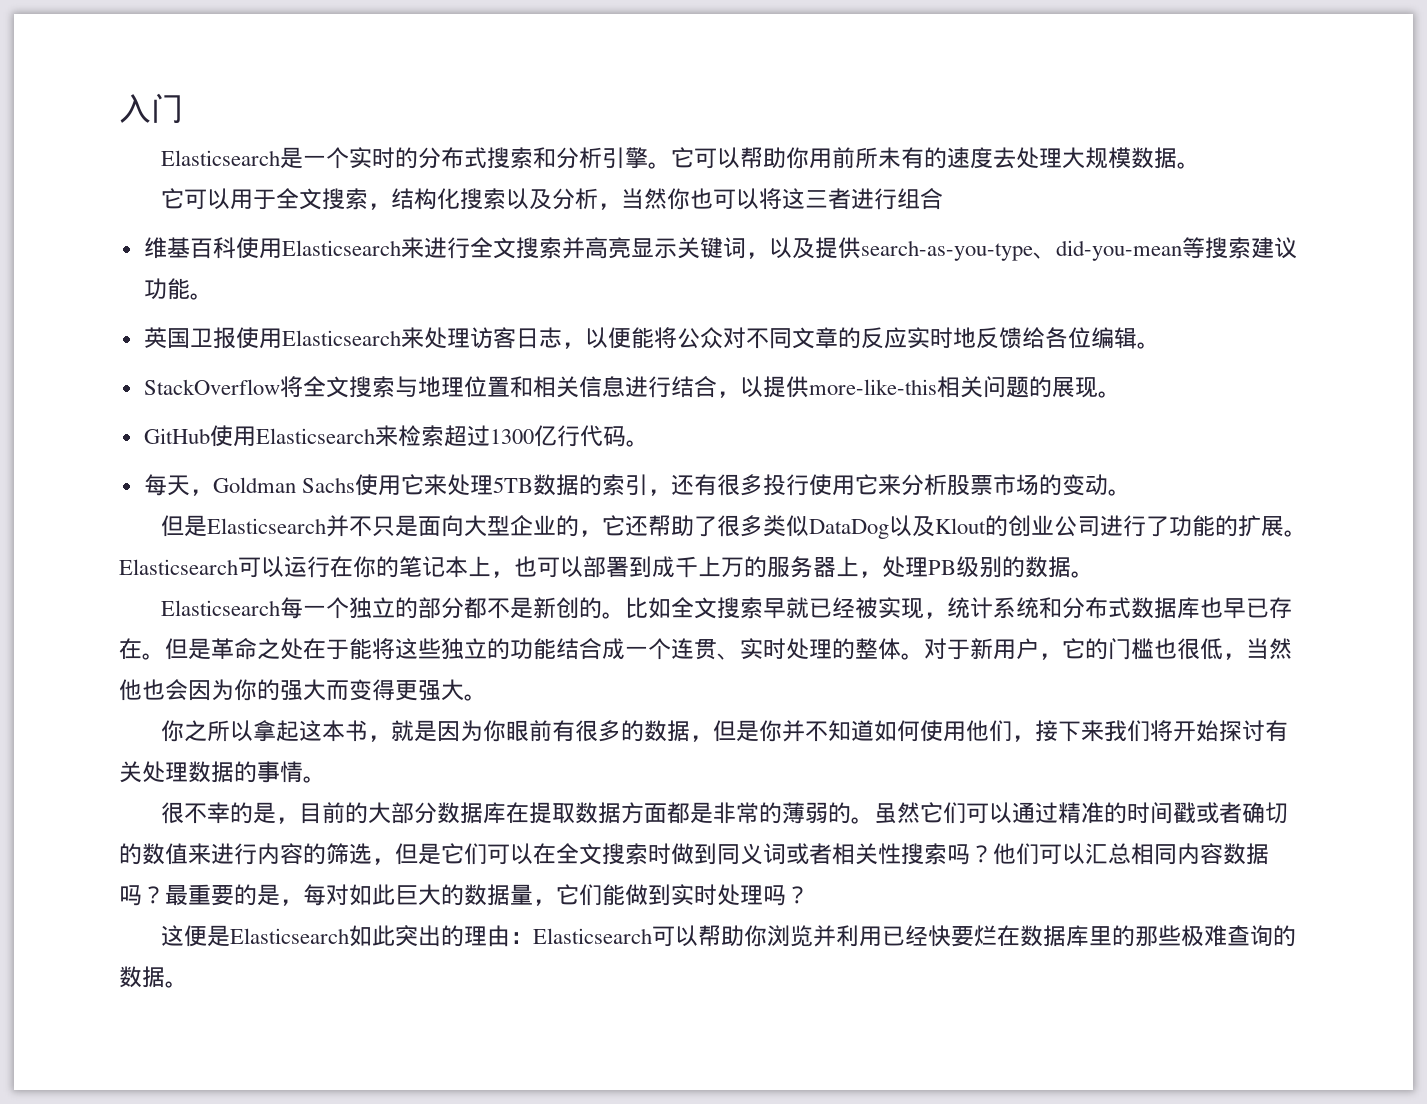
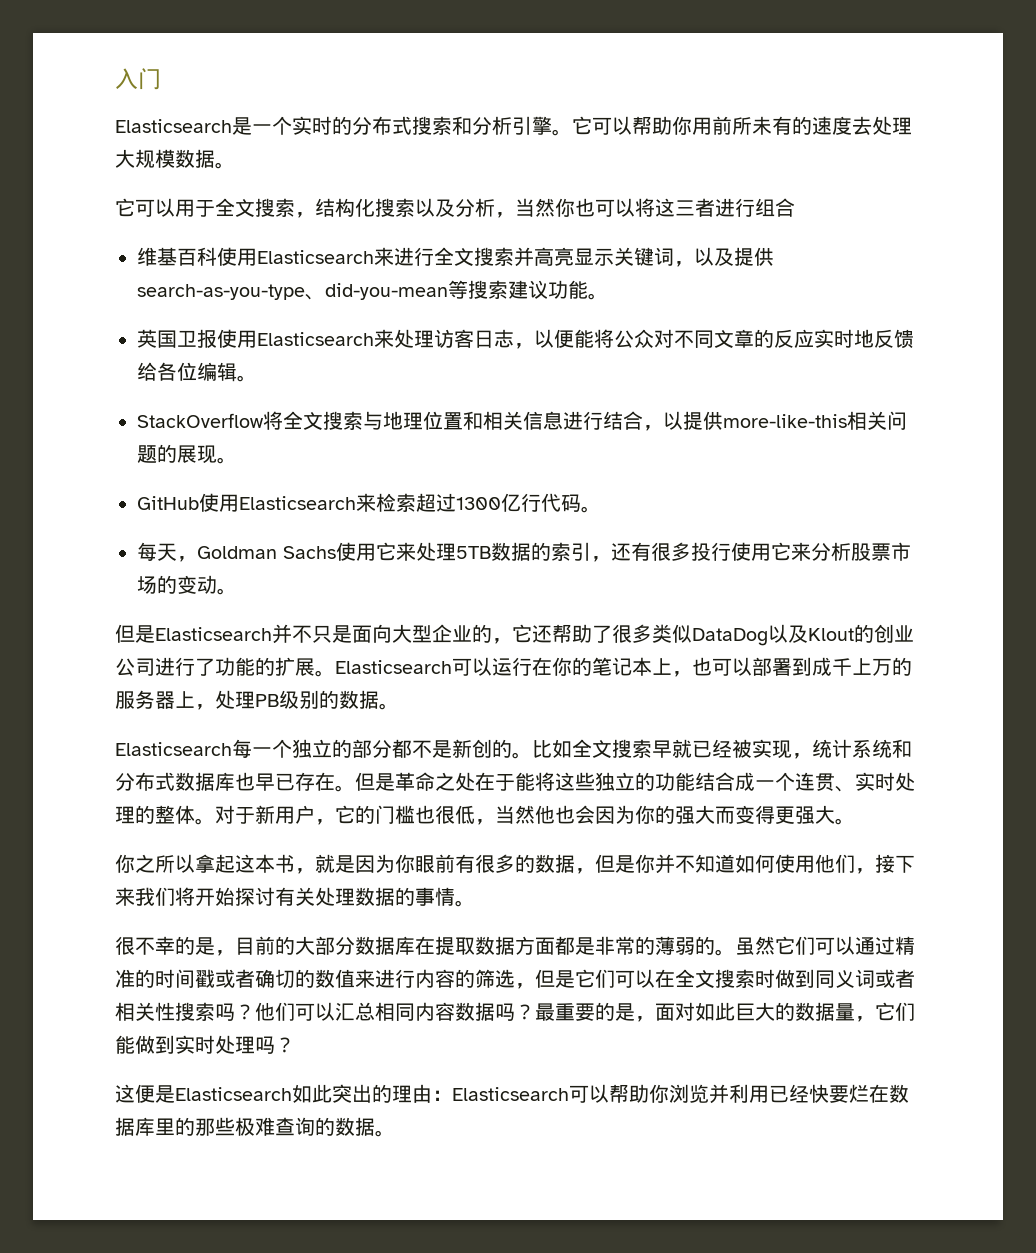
- 最重要的是，每对如此巨大的数据量，它们能做到实时处理吗？
+ 最重要的是，面对如此巨大的数据量，它们能做到实时处理吗？

